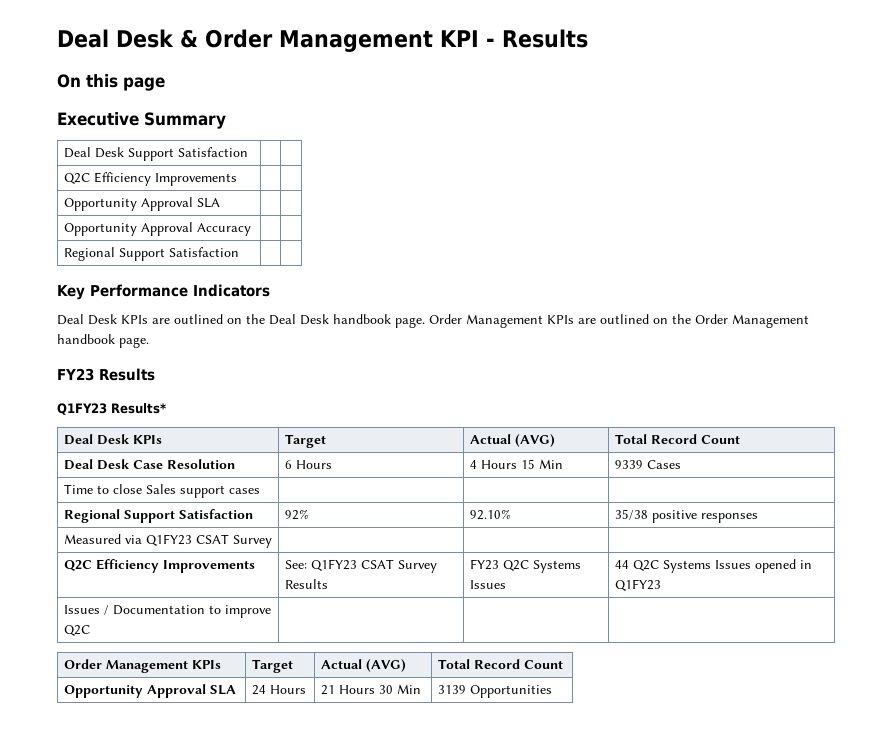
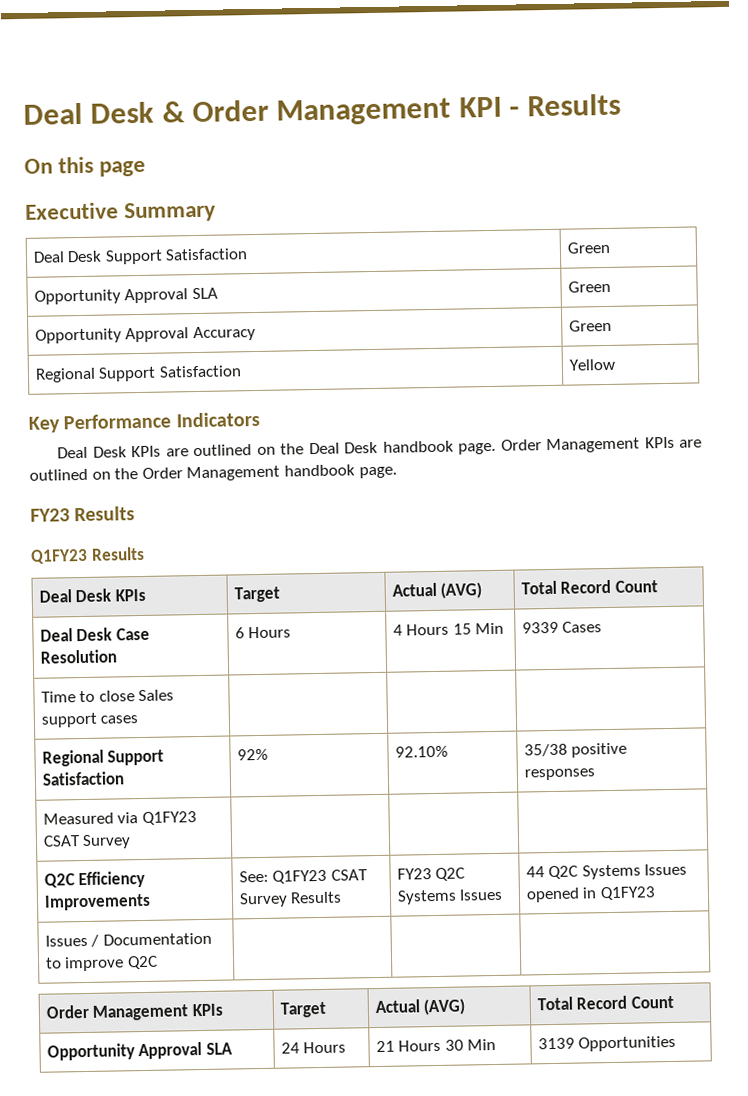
- Deal Desk Support Satisfaction | |
- Q2C Efficiency Improvements | |
- Opportunity Approval SLA | |
+ Deal Desk Support Satisfaction | Green
+ Opportunity Approval SLA | Green
- Opportunity Approval Accuracy | |
- Regional Support Satisfaction | |
+ Opportunity Approval Accuracy | Green
+ Regional Support Satisfaction | Yellow
- Q1FY23 Results*
+ Q1FY23 Results

